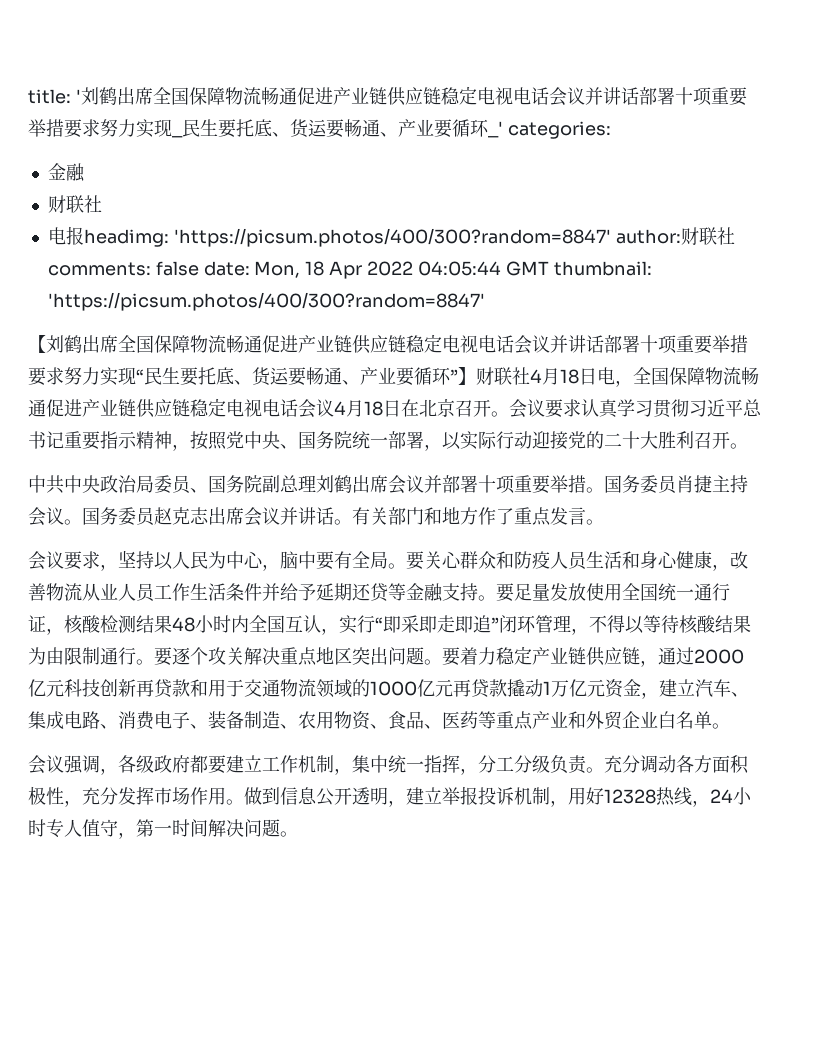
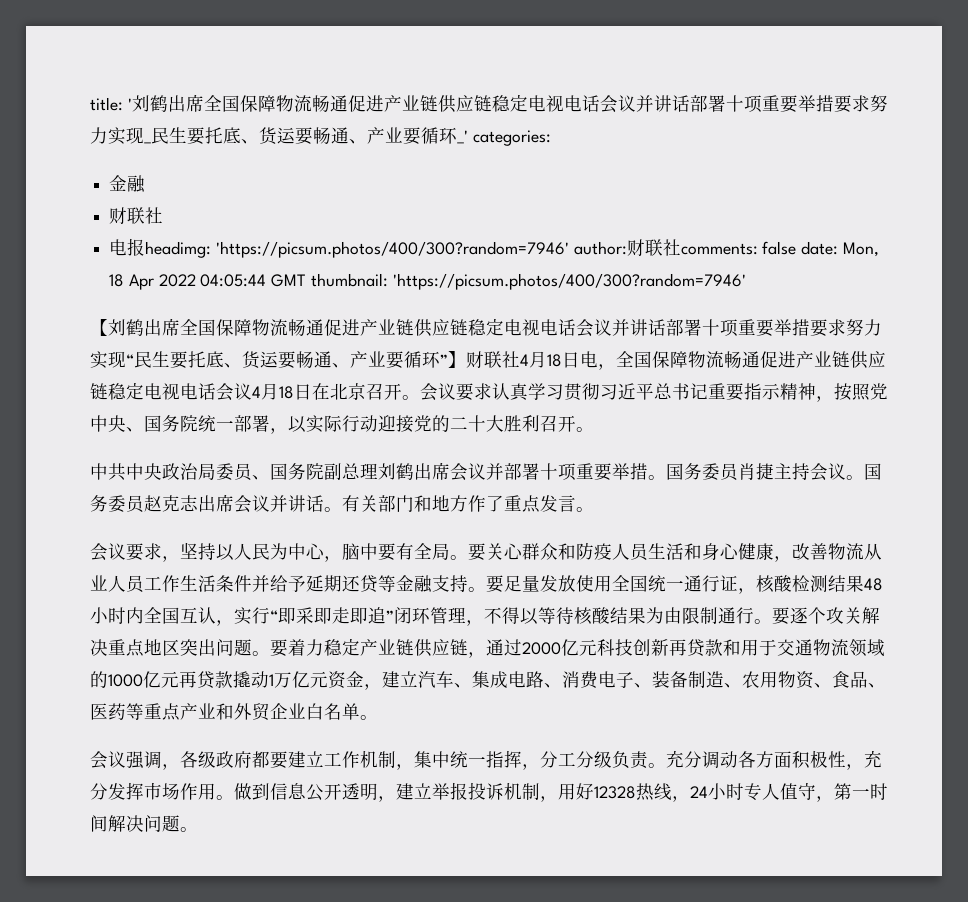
- 电报headimg: 'https://picsum.photos/400/300?random=8847' author:财联社comments: false date: Mon, 18 Apr 2022 04:05:44 GMT thumbnail: 'https://picsum.photos/400/300?random=8847'
+ 电报headimg: 'https://picsum.photos/400/300?random=7946' author:财联社comments: false date: Mon, 18 Apr 2022 04:05:44 GMT thumbnail: 'https://picsum.photos/400/300?random=7946'

